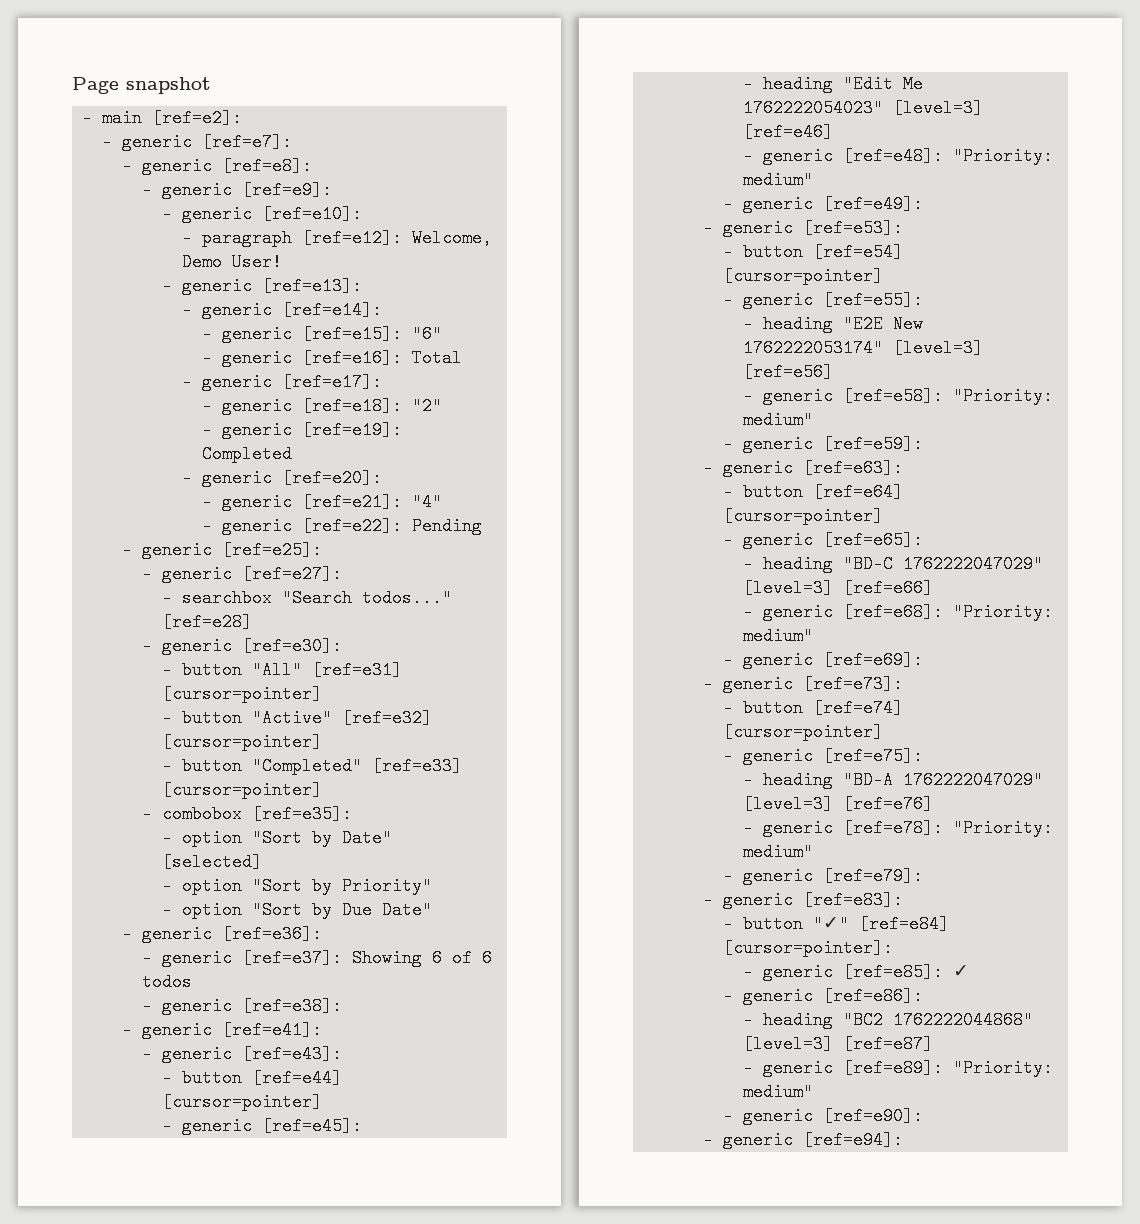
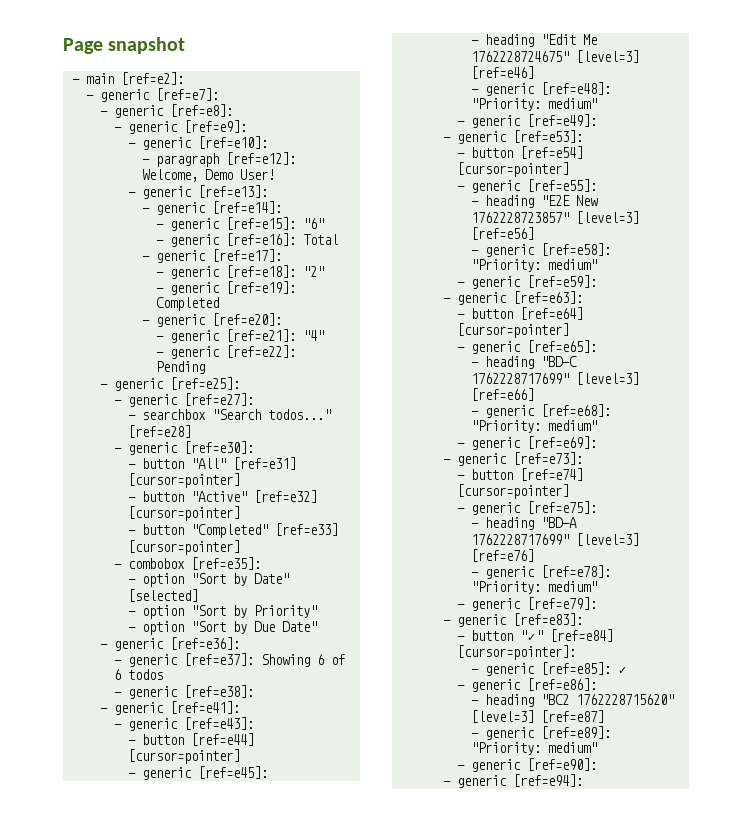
- - heading "Edit Me 1762222054023" [level=3] [ref=e46]
+ - heading "Edit Me 1762228724675" [level=3] [ref=e46]
- - heading "E2E New 1762222053174" [level=3] [ref=e56]
+ - heading "E2E New 1762228723857" [level=3] [ref=e56]
- - heading "BD-C 1762222047029" [level=3] [ref=e66]
+ - heading "BD-C 1762228717699" [level=3] [ref=e66]
- - heading "BD-A 1762222047029" [level=3] [ref=e76]
+ - heading "BD-A 1762228717699" [level=3] [ref=e76]
- - heading "BC2 1762222044868" [level=3] [ref=e87]
+ - heading "BC2 1762228715620" [level=3] [ref=e87]

